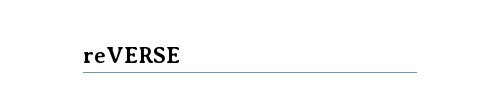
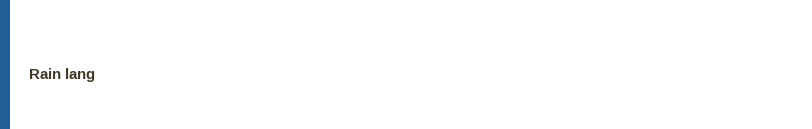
- reVERSE
+ Rain lang

